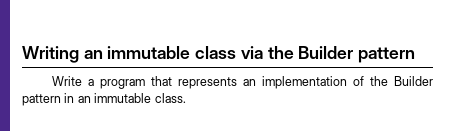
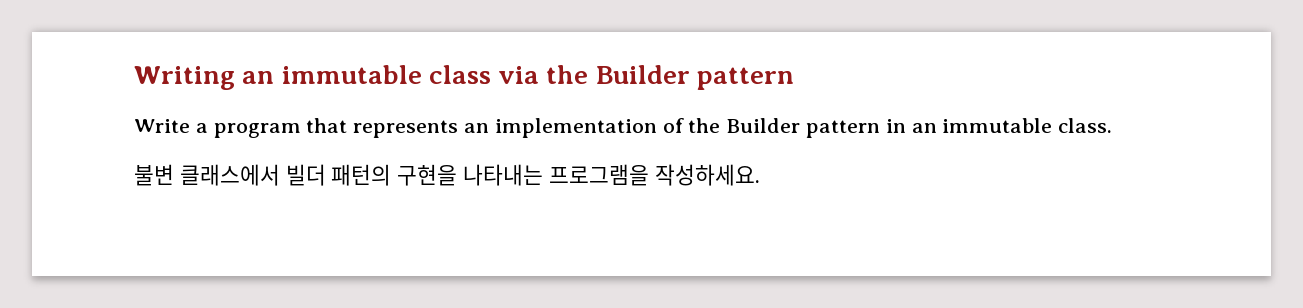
+ 불변 클래스에서 빌더 패턴의 구현을 나타내는 프로그램을 작성하세요.

